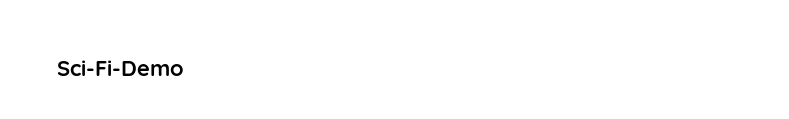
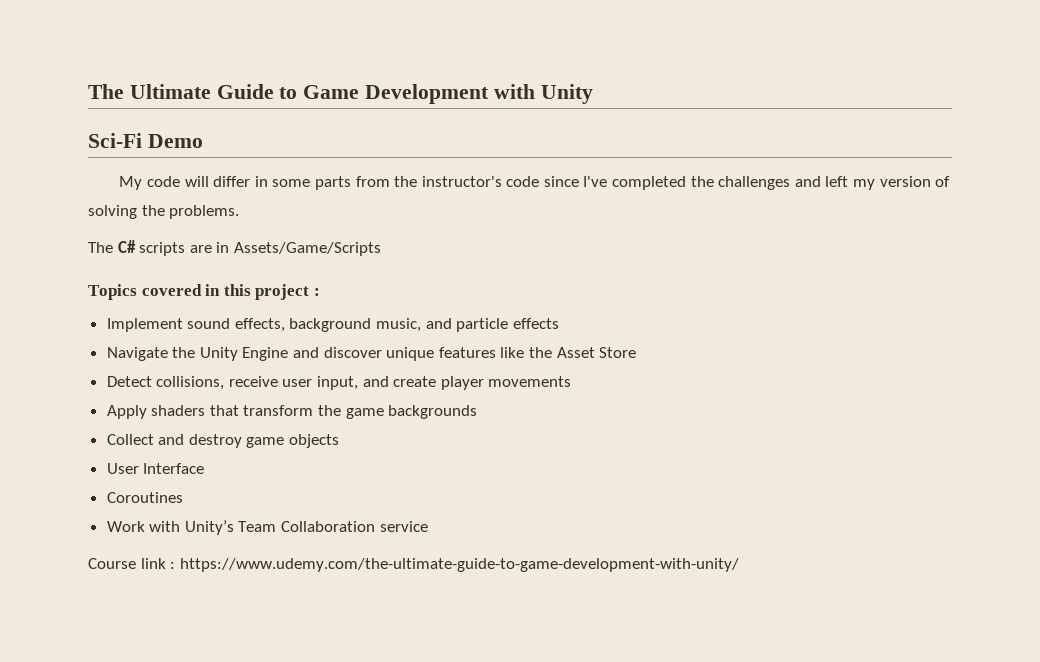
- Sci-Fi-Demo
+ The Ultimate Guide to Game Development with Unity
+ Sci-Fi Demo
+ My code will differ in some parts from the instructor's code since I've completed the challenges and left my version of solving the problems.
+ The C# scripts are in Assets/Game/Scripts
+ Topics covered in this project :
+ Implement sound effects, background music, and particle effects
+ Navigate the Unity Engine and discover unique features like the Asset Store
+ Detect collisions, receive user input, and create player movements
+ Apply shaders that transform the game backgrounds
+ Collect and destroy game objects
+ User Interface
+ Coroutines
+ Work with Unity’s Team Collaboration service
+ Course link : https://www.udemy.com/the-ultimate-guide-to-game-development-with-unity/

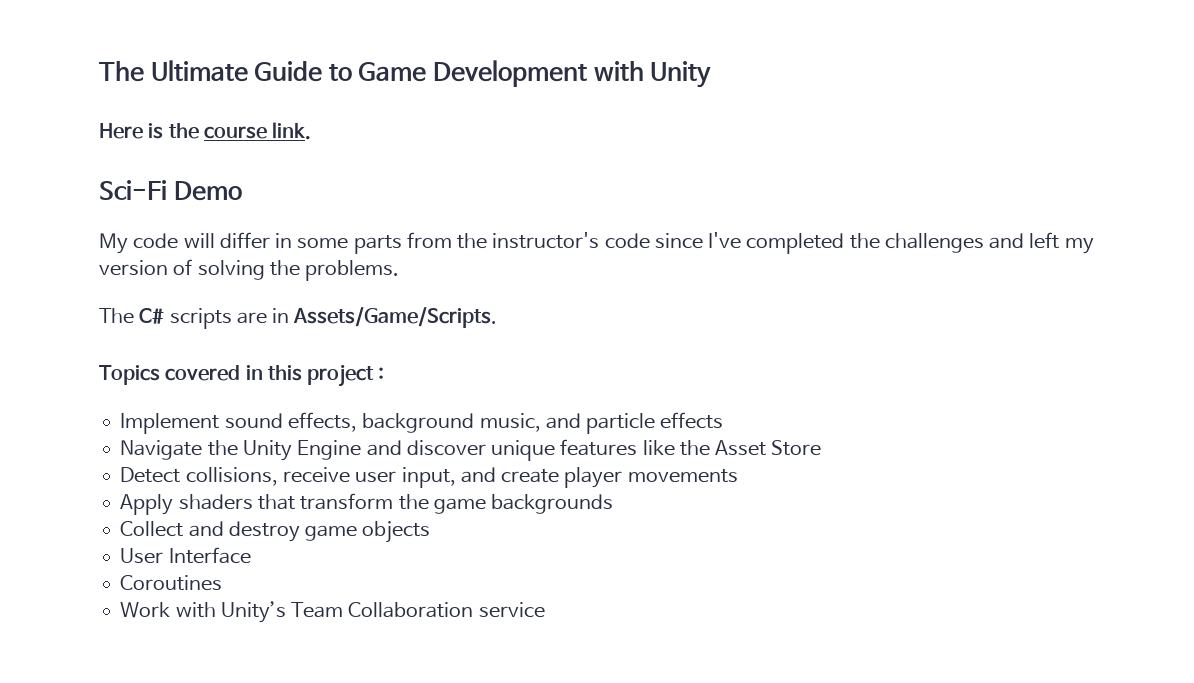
+ Here is the course link.
- The C# scripts are in Assets/Game/Scripts
+ The C# scripts are in Assets/Game/Scripts.
- Course link : https://www.udemy.com/the-ultimate-guide-to-game-development-with-unity/

